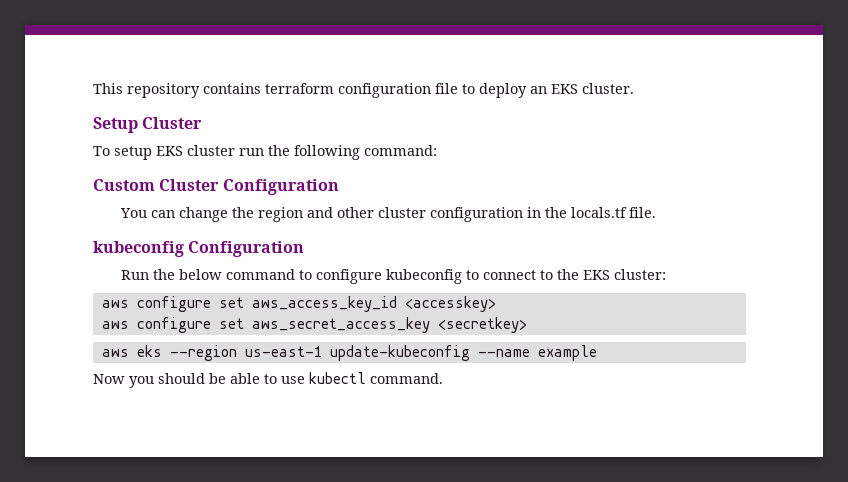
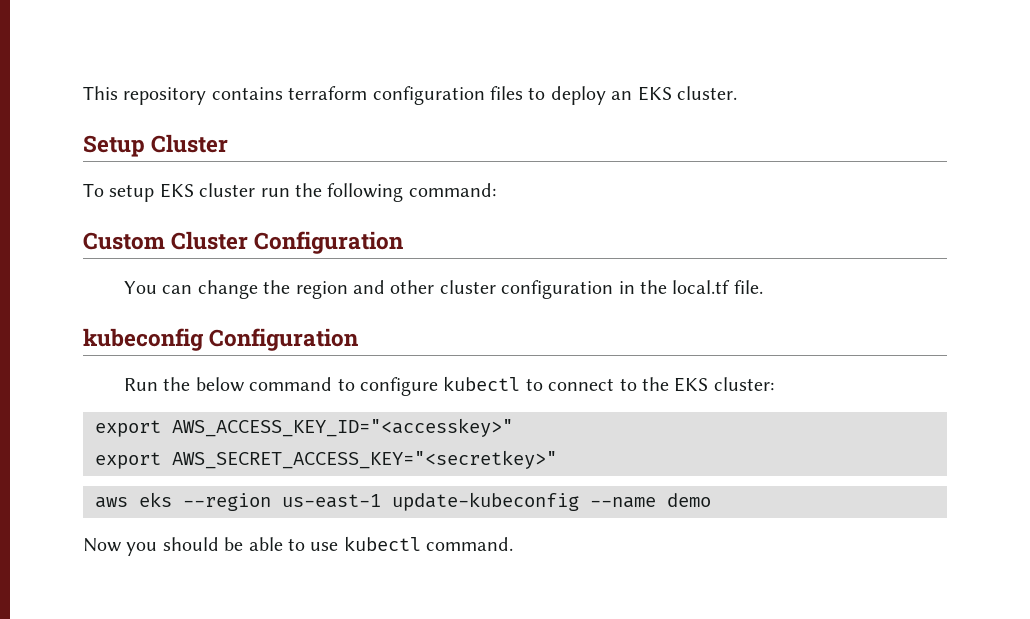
- This repository contains terraform configuration file to deploy an EKS cluster.
+ This repository contains terraform configuration files to deploy an EKS cluster.
- You can change the region and other cluster configuration in the locals.tf file.
+ You can change the region and other cluster configuration in the local.tf file.
- Run the below command to configure kubeconfig to connect to the EKS cluster:
+ Run the below command to configure kubectl to connect to the EKS cluster:
- aws configure set aws_access_key_id <accesskey>
- aws configure set aws_secret_access_key <secretkey>
+ export AWS_ACCESS_KEY_ID="<accesskey>"
+ export AWS_SECRET_ACCESS_KEY="<secretkey>"
- aws eks --region us-east-1 update-kubeconfig --name example
+ aws eks --region us-east-1 update-kubeconfig --name demo

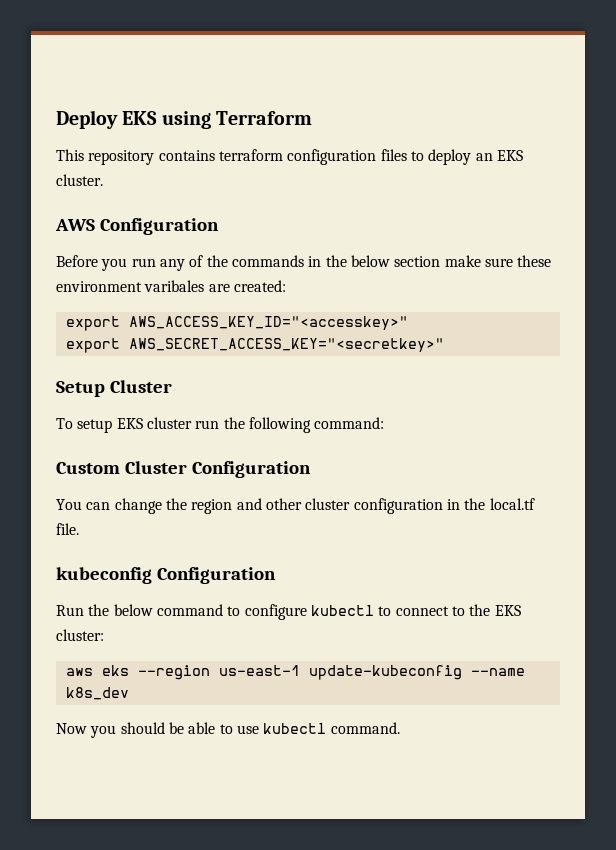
+ Deploy EKS using Terraform
+ AWS Configuration
+ Before you run any of the commands in the below section make sure these environment varibales are created:
+ export AWS_ACCESS_KEY_ID="<accesskey>"
+ export AWS_SECRET_ACCESS_KEY="<secretkey>"
- export AWS_ACCESS_KEY_ID="<accesskey>"
- export AWS_SECRET_ACCESS_KEY="<secretkey>"
- aws eks --region us-east-1 update-kubeconfig --name demo
+ aws eks --region us-east-1 update-kubeconfig --name k8s_dev

